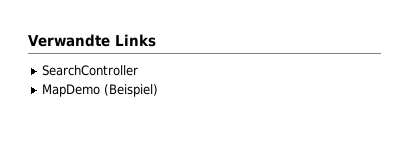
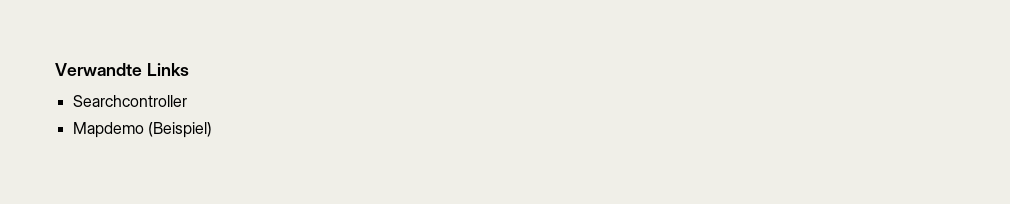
- SearchController
- MapDemo (Beispiel)
+ Searchcontroller
+ Mapdemo (Beispiel)

